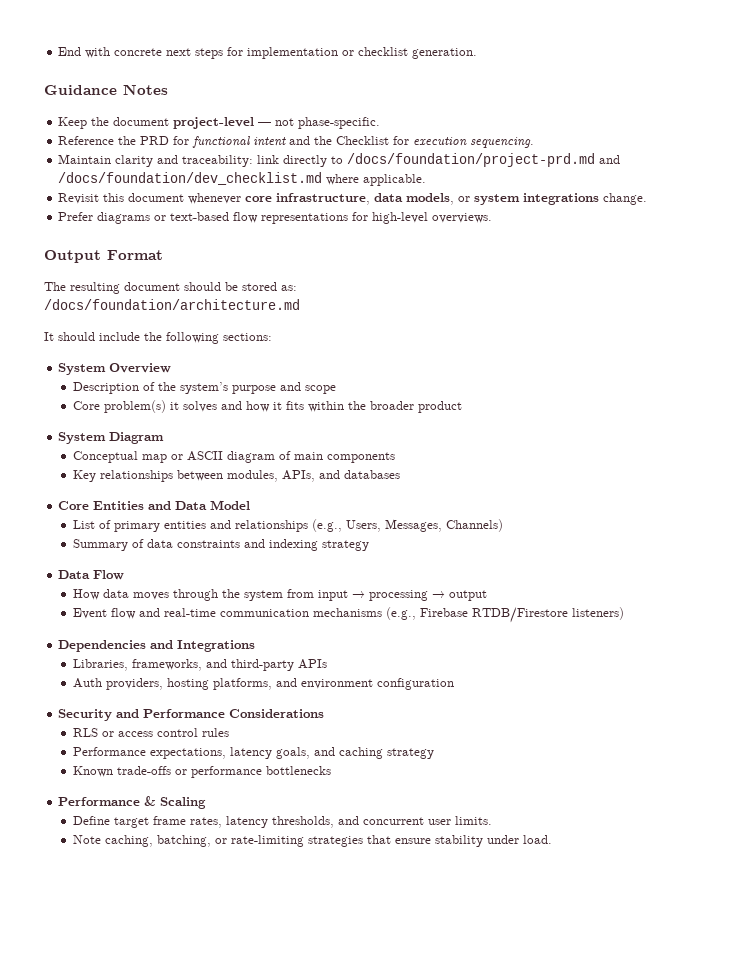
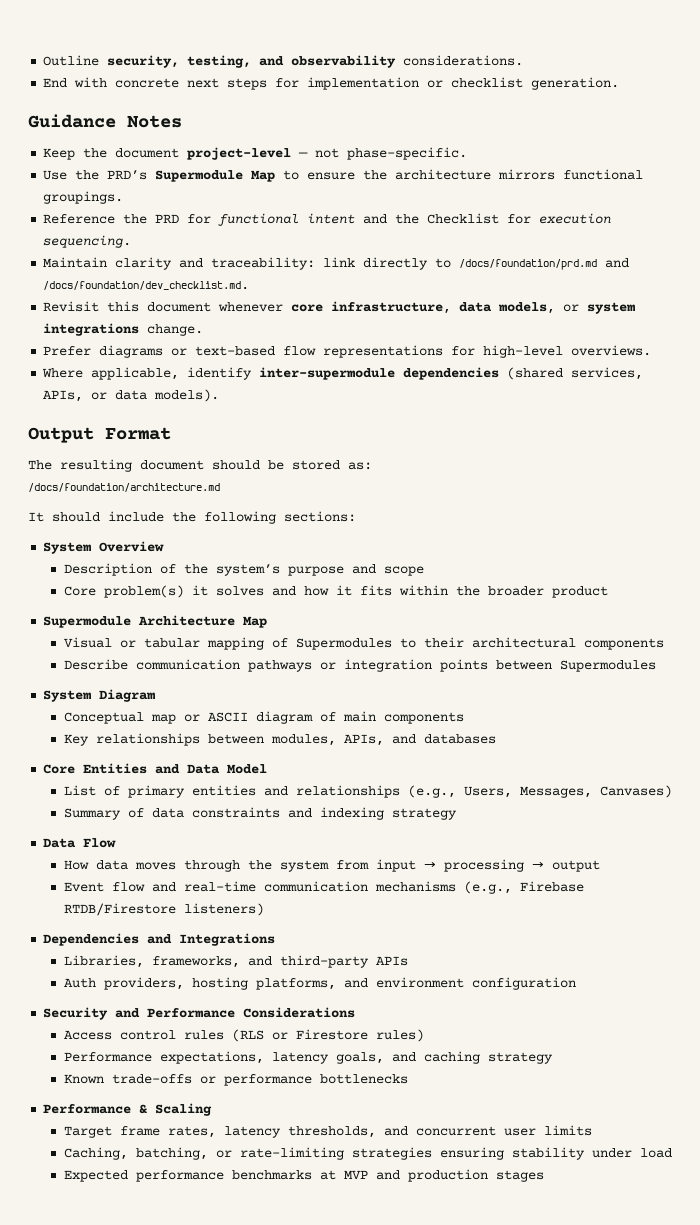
+ Outline security, testing, and observability considerations.
+ Use the PRD’s Supermodule Map to ensure the architecture mirrors functional groupings.
- Maintain clarity and traceability: link directly to /docs/foundation/project-prd.md and /docs/foundation/dev_checklist.md where applicable.
+ Maintain clarity and traceability: link directly to /docs/foundation/prd.md and /docs/foundation/dev_checklist.md.
+ Where applicable, identify inter-supermodule dependencies (shared services, APIs, or data models).
+ Supermodule Architecture Map
+ Visual or tabular mapping of Supermodules to their architectural components
+ Describe communication pathways or integration points between Supermodules
- List of primary entities and relationships (e.g., Users, Messages, Channels)
+ List of primary entities and relationships (e.g., Users, Messages, Canvases)
- RLS or access control rules
+ Access control rules (RLS or Firestore rules)
- Define target frame rates, latency thresholds, and concurrent user limits.
- Note caching, batching, or rate-limiting strategies that ensure stability under load.
+ Target frame rates, latency thresholds, and concurrent user limits
+ Caching, batching, or rate-limiting strategies ensuring stability under load
+ Expected performance benchmarks at MVP and production stages

